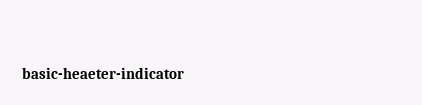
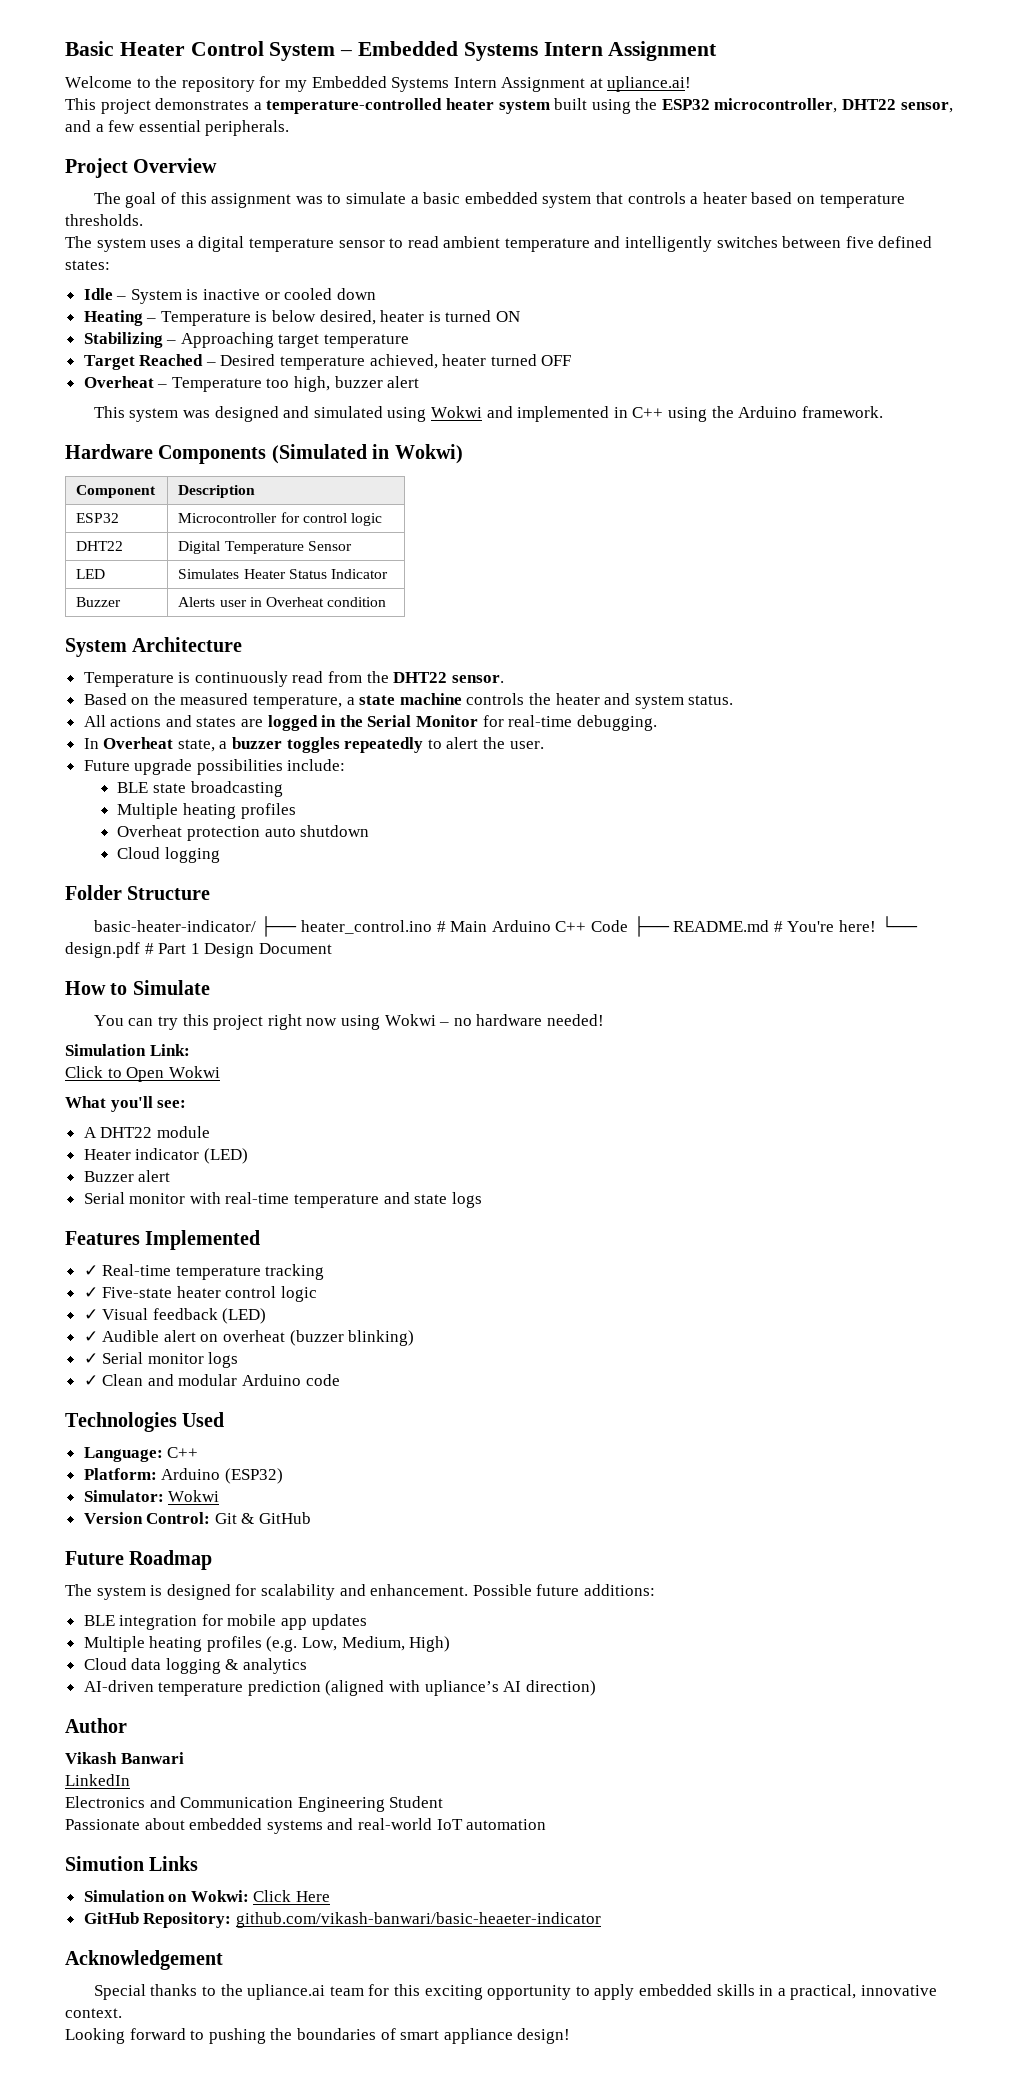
- basic-heaeter-indicator
+ Basic Heater Control System – Embedded Systems Intern Assignment
+ Welcome to the repository for my Embedded Systems Intern Assignment at upliance.ai!
+ This project demonstrates a temperature-controlled heater system built using the ESP32 microcontroller, DHT22 sensor, and a few essential peripherals.
+ Project Overview
+ The goal of this assignment was to simulate a basic embedded system that controls a heater based on temperature thresholds.
+ The system uses a digital temperature sensor to read ambient temperature and intelligently switches between five defined states:
+ Idle – System is inactive or cooled down
+ Heating – Temperature is below desired, heater is turned ON
+ Stabilizing – Approaching target temperature
+ Target Reached – Desired temperature achieved, heater turned OFF
+ Overheat – Temperature too high, buzzer alert
+ This system was designed and simulated using Wokwi and implemented in C++ using the Arduino framework.
+ Hardware Components (Simulated in Wokwi)
+ Component | Description
+ ESP32 | Microcontroller for control logic
+ DHT22 | Digital Temperature Sensor
+ LED | Simulates Heater Status Indicator
+ Buzzer | Alerts user in Overheat condition
+ System Architecture
+ Temperature is continuously read from the DHT22 sensor.
+ Based on the measured temperature, a state machine controls the heater and system status.
+ All actions and states are logged in the Serial Monitor for real-time debugging.
+ In Overheat state, a buzzer toggles repeatedly to alert the user.
+ Future upgrade possibilities include:
+ BLE state broadcasting
+ Multiple heating profiles
+ Overheat protection auto shutdown
+ Cloud logging
+ Folder Structure
+ basic-heater-indicator/ ├── heater_control.ino # Main Arduino C++ Code ├── README.md # You're here! └── design.pdf # Part 1 Design Document
+ How to Simulate
+ You can try this project right now using Wokwi – no hardware needed!
+ Simulation Link:
+ Click to Open Wokwi
+ What you'll see:
+ A DHT22 module
+ Heater indicator (LED)
+ Buzzer alert
+ Serial monitor with real-time temperature and state logs
+ Features Implemented
+ ✓ Real-time temperature tracking
+ ✓ Five-state heater control logic
+ ✓ Visual feedback (LED)
+ ✓ Audible alert on overheat (buzzer blinking)
+ ✓ Serial monitor logs
+ ✓ Clean and modular Arduino code
+ Technologies Used
+ Language: C++
+ Platform: Arduino (ESP32)
+ Simulator: Wokwi
+ Version Control: Git & GitHub
+ Future Roadmap
+ The system is designed for scalability and enhancement. Possible future additions:
+ BLE integration for mobile app updates
+ Multiple heating profiles (e.g. Low, Medium, High)
+ Cloud data logging & analytics
+ AI-driven temperature prediction (aligned with upliance’s AI direction)
+ Author
+ Vikash Banwari
+ LinkedIn
+ Electronics and Communication Engineering Student
+ Passionate about embedded systems and real-world IoT automation
+ Simution Links
+ Simulation on Wokwi: Click Here
+ GitHub Repository: github.com/vikash-banwari/basic-heaeter-indicator
+ Acknowledgement
+ Special thanks to the upliance.ai team for this exciting opportunity to apply embedded skills in a practical, innovative context.
+ Looking forward to pushing the boundaries of smart appliance design!

